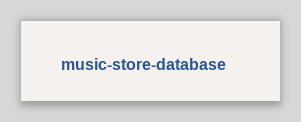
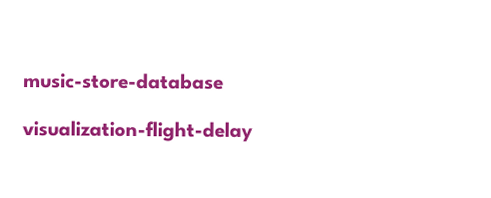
+ visualization-flight-delay

